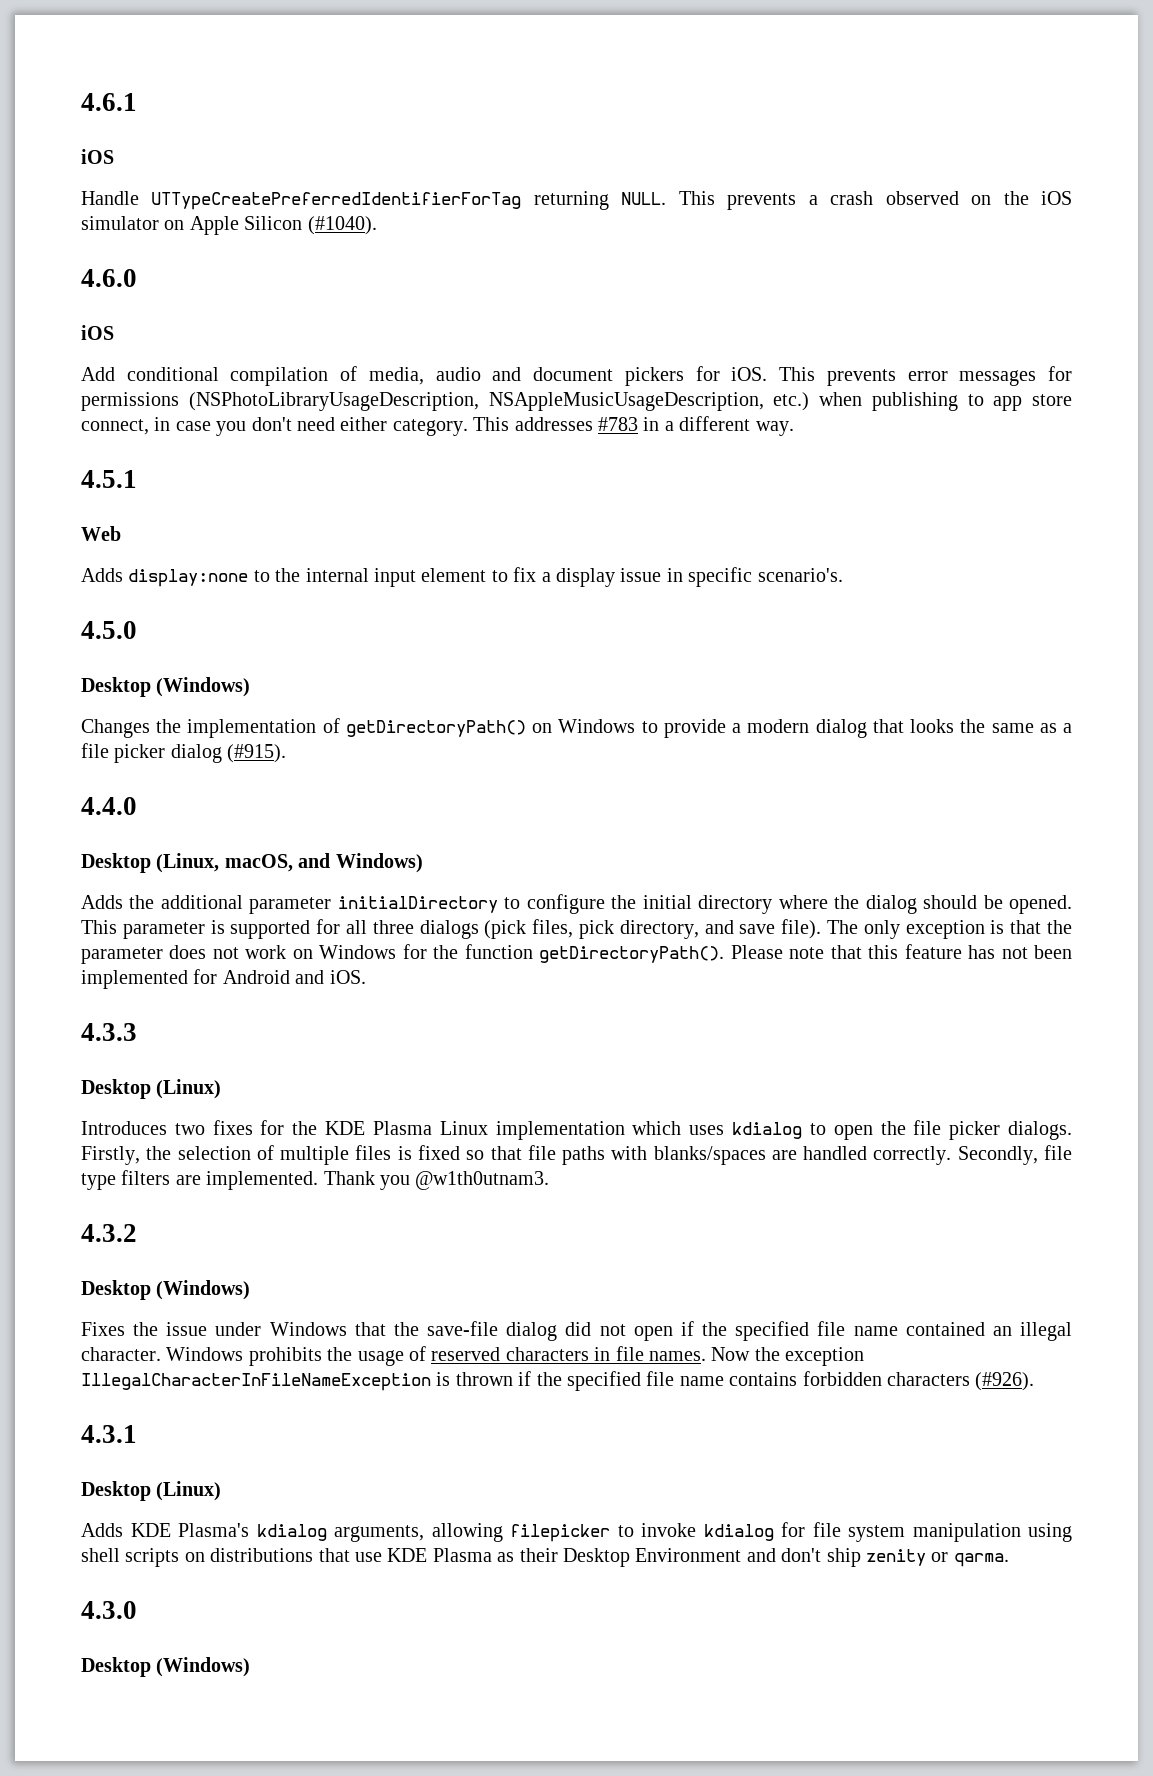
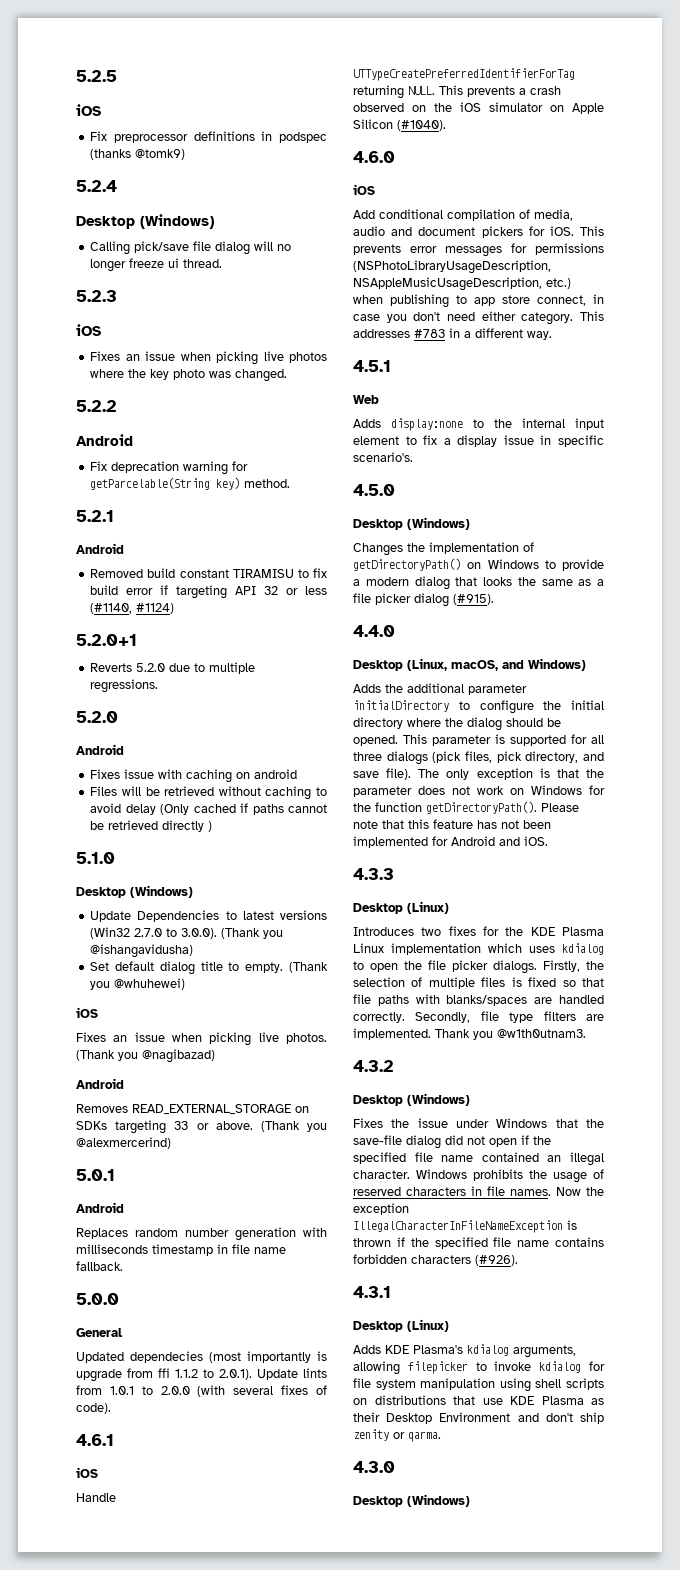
+ 5.2.5
+ iOS
+ Fix preprocessor definitions in podspec (thanks @tomk9)
+ 5.2.4
+ Desktop (Windows)
+ Calling pick/save file dialog will no longer freeze ui thread.
+ 5.2.3
+ iOS
+ Fixes an issue when picking live photos where the key photo was changed.
+ 5.2.2
+ Android
+ Fix deprecation warning for getParcelable(String key) method.
+ 5.2.1
+ Android
+ Removed build constant TIRAMISU to fix build error if targeting API 32 or less (#1140, #1124)
+ 5.2.0+1
+ Reverts 5.2.0 due to multiple regressions.
+ 5.2.0
+ Android
+ Fixes issue with caching on android
+ Files will be retrieved without caching to avoid delay (Only cached if paths cannot be retrieved directly )
+ 5.1.0
+ Desktop (Windows)
+ Update Dependencies to latest versions (Win32 2.7.0 to 3.0.0). (Thank you @ishangavidusha)
+ Set default dialog title to empty. (Thank you @whuhewei)
+ iOS
+ Fixes an issue when picking live photos. (Thank you @nagibazad)
+ Android
+ Removes READ_EXTERNAL_STORAGE on SDKs targeting 33 or above. (Thank you @alexmercerind)
+ 5.0.1
+ Android
+ Replaces random number generation with milliseconds timestamp in file name fallback.
+ 5.0.0
+ General
+ Updated dependecies (most importantly is upgrade from ffi 1.1.2 to 2.0.1). Update lints from 1.0.1 to 2.0.0 (with several fixes of code).

